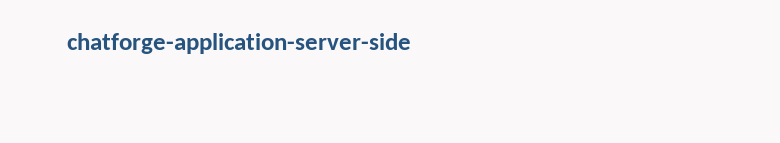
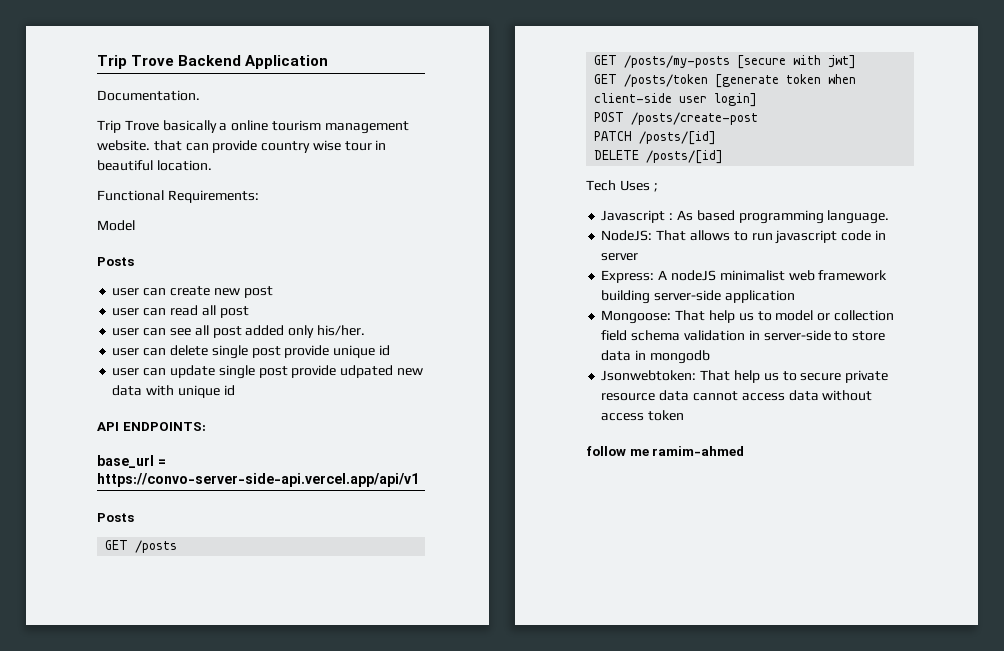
- chatforge-application-server-side
+ Trip Trove Backend Application
+ Documentation.
+ Trip Trove basically a online tourism management website. that can provide country wise tour in beautiful location.
+ Functional Requirements:
+ Model
+ Posts
+ user can create new post
+ user can read all post
+ user can see all post added only his/her.
+ user can delete single post provide unique id
+ user can update single post provide udpated new data with unique id
+ API ENDPOINTS:
+ base_url = https://convo-server-side-api.vercel.app/api/v1
+ Posts
+ GET /posts
+ GET /posts/my-posts [secure with jwt]
+ GET /posts/token [generate token when client-side user login]
+ POST /posts/create-post
+ PATCH /posts/[id]
+ DELETE /posts/[id]
+ Tech Uses ;
+ Javascript : As based programming language.
+ NodeJS: That allows to run javascript code in server
+ Express: A nodeJS minimalist web framework building server-side application
+ Mongoose: That help us to model or collection field schema validation in server-side to store data in mongodb
+ Jsonwebtoken: That help us to secure private resource data cannot access data without access token
+ follow me ramim-ahmed

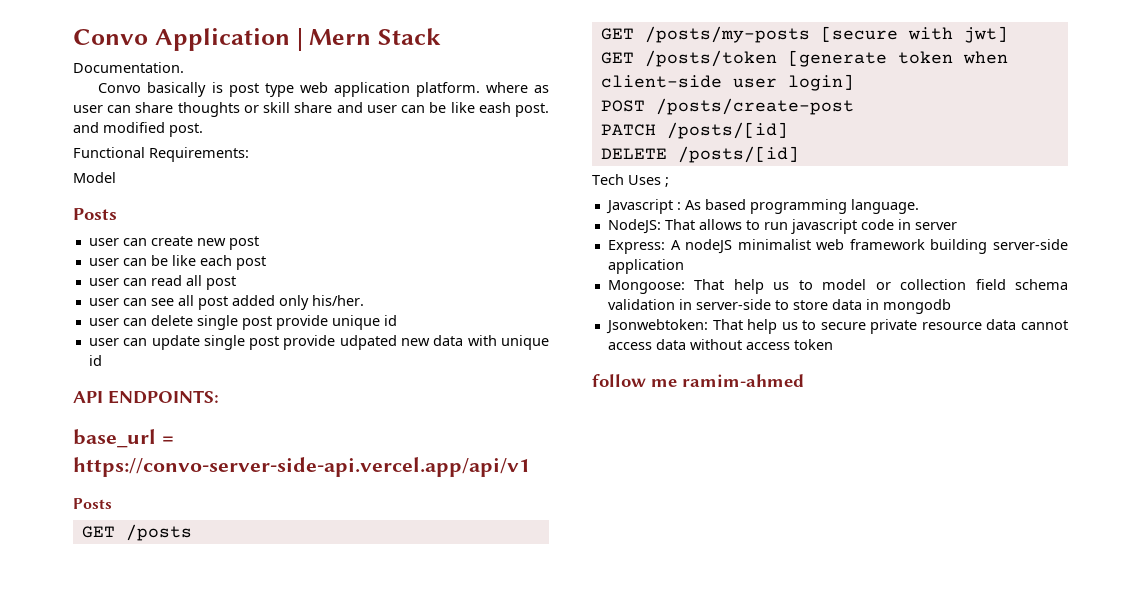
- Trip Trove Backend Application
+ Convo Application | Mern Stack
  Documentation.
- Trip Trove basically a online tourism management website. that can provide country wise tour in beautiful location.
+ Convo basically is post type web application platform. where as user can share thoughts or skill share and user can be like eash post. and modified post.
+ user can be like each post

